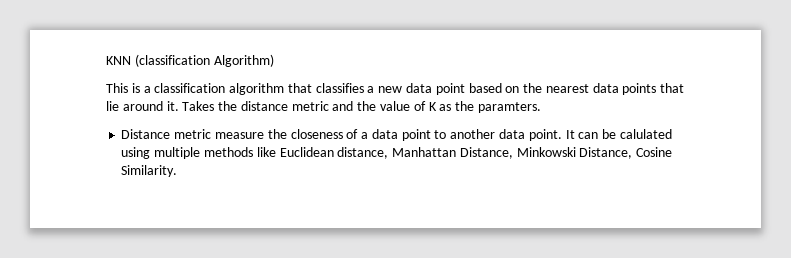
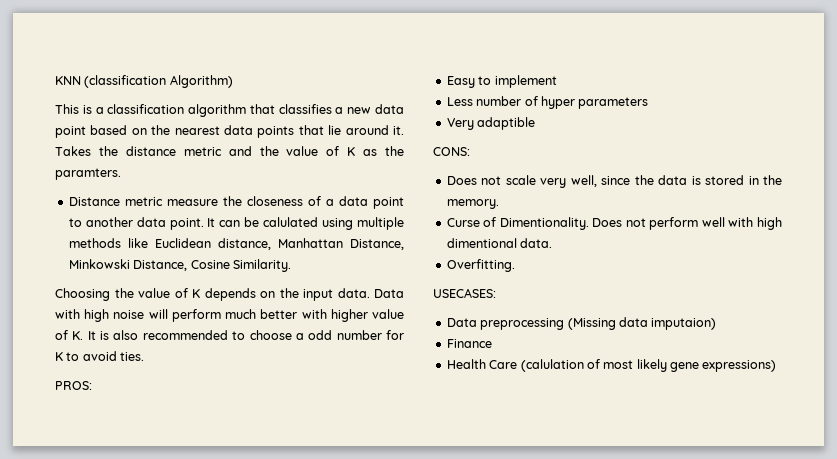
+ Choosing the value of K depends on the input data. Data with high noise will perform much better with higher value of K. It is also recommended to choose a odd number for K to avoid ties.
+ PROS:
+ Easy to implement
+ Less number of hyper parameters
+ Very adaptible
+ CONS:
+ Does not scale very well, since the data is stored in the memory.
+ Curse of Dimentionality. Does not perform well with high dimentional data.
+ Overfitting.
+ USECASES:
+ Data preprocessing (Missing data imputaion)
+ Finance
+ Health Care (calulation of most likely gene expressions)

